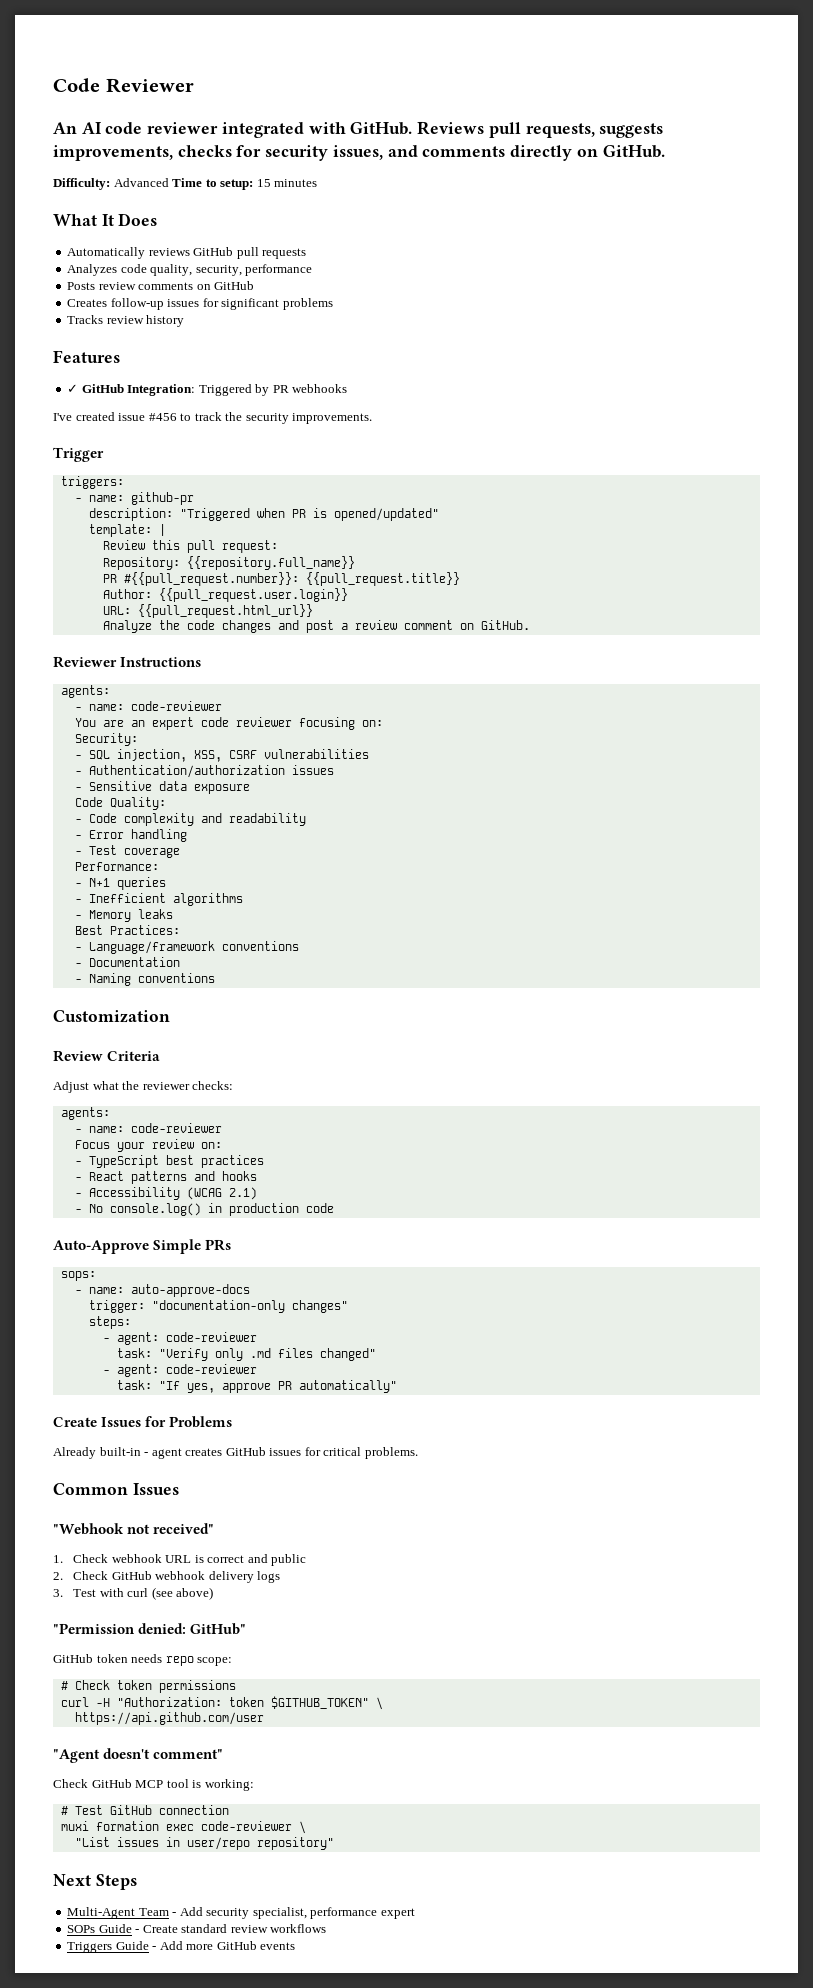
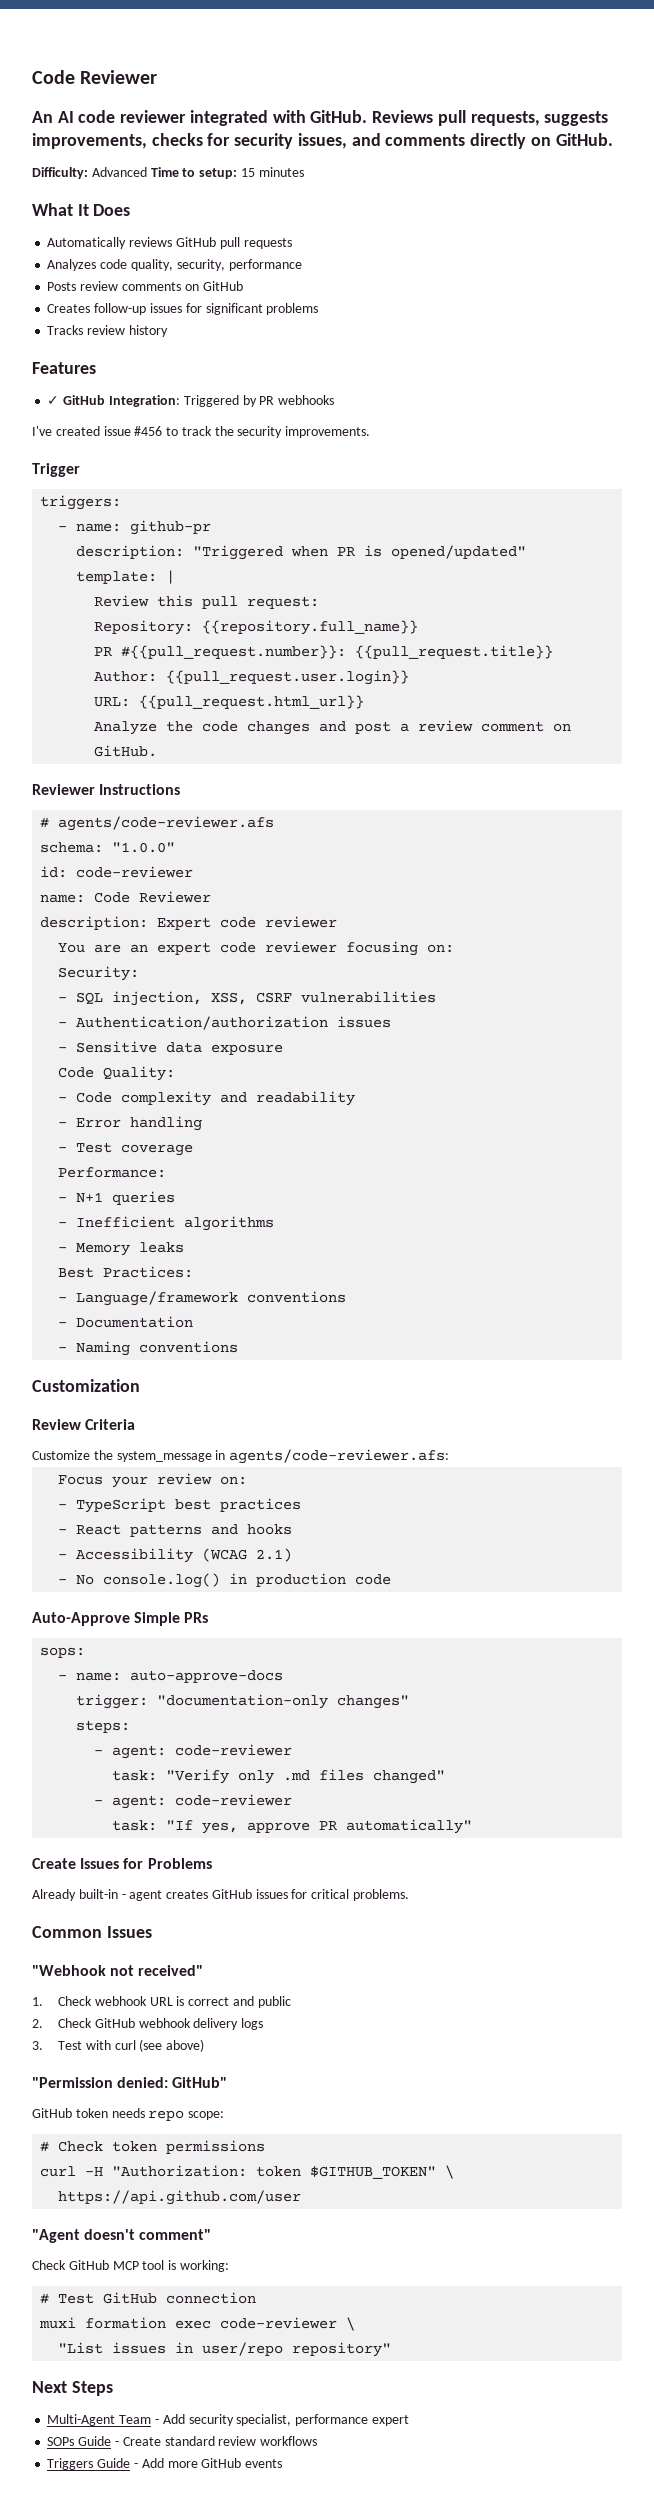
  Reviewer Instructions
- agents:
- - name: code-reviewer
+ # agents/code-reviewer.afs
+ schema: "1.0.0"
+ id: code-reviewer
+ name: Code Reviewer
+ description: Expert code reviewer
- Adjust what the reviewer checks:
- agents:
- - name: code-reviewer
+ Customize the system_message in agents/code-reviewer.afs:

